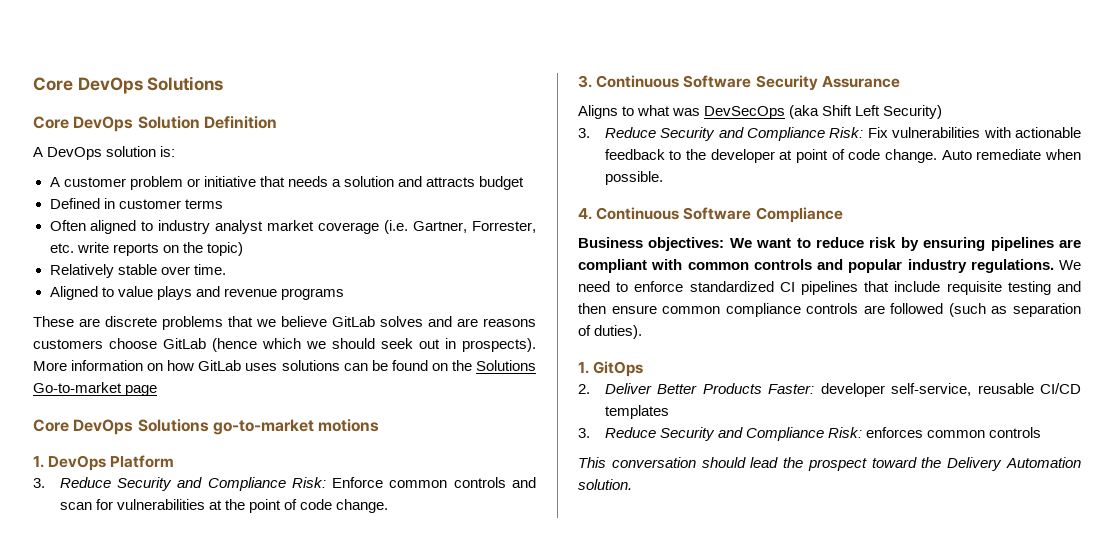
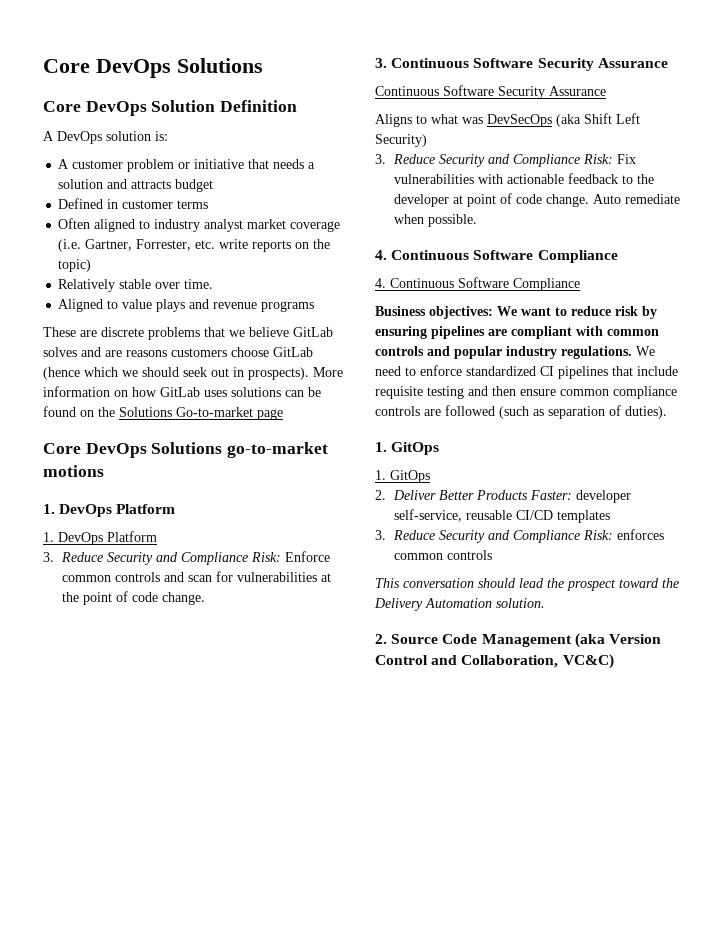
  Core DevOps Solutions go-to-market motions
+ 1. DevOps Platform
  3. Continuous Software Security Assurance
+ Continuous Software Security Assurance
  Auto remediate when possible.
+ 4. Continuous Software Compliance
  We need to enforce standardized CI pipelines that include requisite testing and then ensure common compliance controls are followed (such as separation of duties).
+ 1. GitOps
+ 2. Source Code Management (aka Version Control and Collaboration, VC&C)

